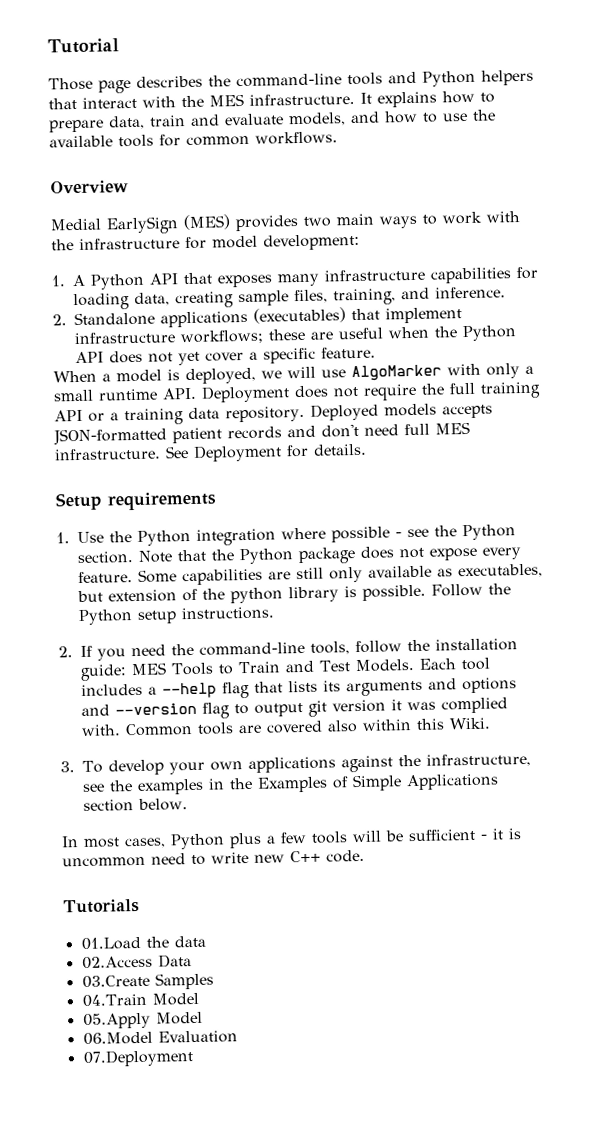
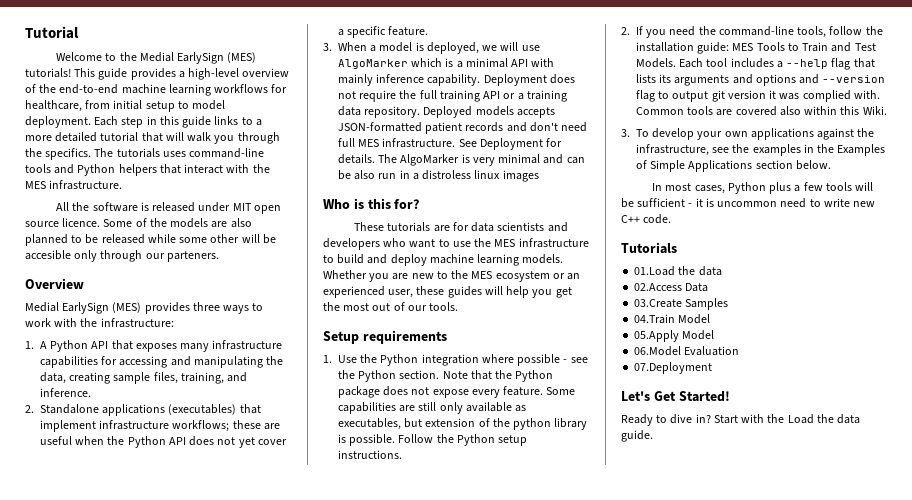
- Those page describes the command-line tools and Python helpers that interact with the MES infrastructure. It explains how to prepare data, train and evaluate models, and how to use the available tools for common workflows.
+ Welcome to the Medial EarlySign (MES) tutorials! This guide provides a high-level overview of the end-to-end machine learning workflows for healthcare, from initial setup to model deployment. Each step in this guide links to a more detailed tutorial that will walk you through the specifics. The tutorials uses command-line tools and Python helpers that interact with the MES infrastructure.
+ All the software is released under MIT open source licence. Some of the models are also planned to be released while some other will be accesible only through our parteners.
- Medial EarlySign (MES) provides two main ways to work with the infrastructure for model development:
+ Medial EarlySign (MES) provides three ways to work with the infrastructure:
- 1. A Python API that exposes many infrastructure capabilities for loading data, creating sample files, training, and inference.
+ 1. A Python API that exposes many infrastructure capabilities for accessing and manipulating the data, creating sample files, training, and inference.
- When a model is deployed, we will use AlgoMarker with only a small runtime API. Deployment does not require the full training API or a training data repository.
+ 3. When a model is deployed, we will use AlgoMarker which is a minimal API with mainly inference capability. Deployment does not require the full training API or a training data repository.
+ The AlgoMarker is very minimal and can be also run in a distroless linux images
+ Who is this for?
+ These tutorials are for data scientists and developers who want to use the MES infrastructure to build and deploy machine learning models. Whether you are new to the MES ecosystem or an experienced user, these guides will help you get the most out of our tools.
+ Let's Get Started!
+ Ready to dive in? Start with the Load the data guide.

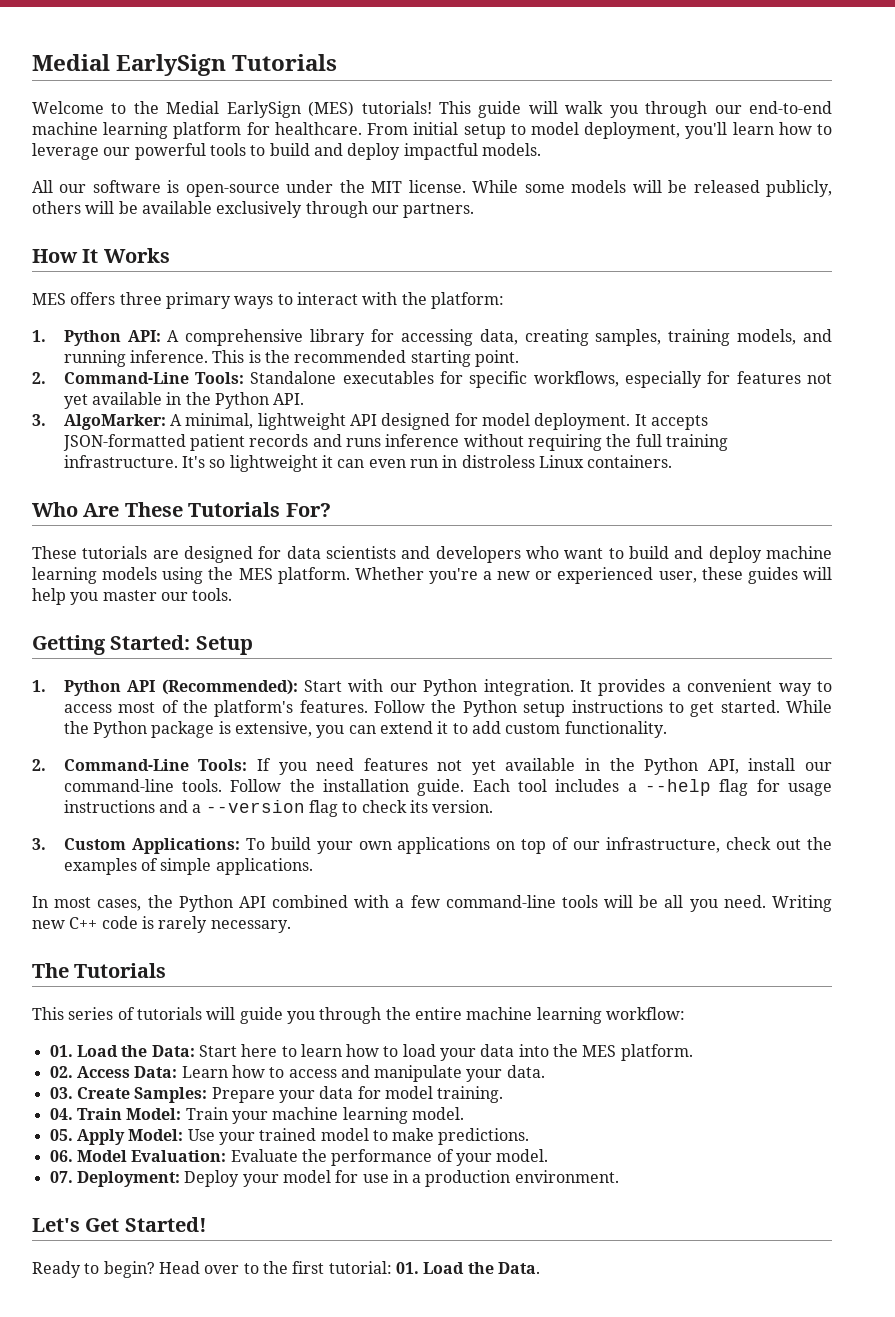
- Tutorial
+ Medial EarlySign Tutorials
- This guide provides a high-level overview of the end-to-end machine learning workflows for healthcare, from initial setup to model deployment. Each step in this guide links to a more detailed tutorial that will walk you through the specifics. The tutorials uses command-line tools and Python helpers that interact with the MES infrastructure.
- All the software is released under MIT open source licence. Some of the models are also planned to be released while some other will be accesible only through our parteners.
- Overview
- Medial EarlySign (MES) provides three ways to work with the infrastructure:
- 1. A Python API that exposes many infrastructure capabilities for accessing and manipulating the data, creating sample files, training, and inference.
- 2. Standalone applications (executables) that implement infrastructure workflows; these are useful when the Python API does not yet cover a specific feature.
- 3. When a model is deployed, we will use AlgoMarker which is a minimal API with mainly inference capability. Deployment does not require the full training API or a training data repository. Deployed models accepts JSON-formatted patient records and don't need full MES infrastructure. See Deployment for details. The AlgoMarker is very minimal and can be also run in a distroless linux images
- Who is this for?
+ This guide will walk you through our end-to-end machine learning platform for healthcare. From initial setup to model deployment, you'll learn how to leverage our powerful tools to build and deploy impactful models.
+ All our software is open-source under the MIT license. While some models will be released publicly, others will be available exclusively through our partners.
+ How It Works
+ MES offers three primary ways to interact with the platform:
+ 1. Python API: A comprehensive library for accessing data, creating samples, training models, and running inference. This is the recommended starting point.
+ 2. Command-Line Tools: Standalone executables for specific workflows, especially for features not yet available in the Python API.
+ 3. AlgoMarker: A minimal, lightweight API designed for model deployment. It accepts JSON-formatted patient records and runs inference without requiring the full training infrastructure. It's so lightweight it can even run in distroless Linux containers.
+ Who Are These Tutorials For?
- These tutorials are for data scientists and developers who want to use the MES infrastructure to build and deploy machine learning models. Whether you are new to the MES ecosystem or an experienced user, these guides will help you get the most out of our tools.
+ These tutorials are designed for data scientists and developers who want to build and deploy machine learning models using the MES platform. Whether you're a new or experienced user, these guides will help you master our tools.
- Setup requirements
- 1. Use the Python integration where possible - see the Python section. Note that the Python package does not expose every feature. Some capabilities are still only available as executables, but extension of the python library is possible. Follow the Python setup instructions.
- 2. If you need the command-line tools, follow the installation guide: MES Tools to Train and Test Models.
+ Getting Started: Setup
+ 1. Python API (Recommended): Start with our Python integration. It provides a convenient way to access most of the platform's features. Follow the Python setup instructions to get started. While the Python package is extensive, you can extend it to add custom functionality.
+ 2. Command-Line Tools: If you need features not yet available in the Python API, install our command-line tools. Follow the installation guide.
- Each tool includes a --help flag that lists its arguments and options and --version flag to output git version it was complied with. Common tools are covered also within this Wiki.
- 3. To develop your own applications against the infrastructure, see the examples in the Examples of Simple Applications section below.
- In most cases, Python plus a few tools will be sufficient - it is uncommon need to write new C++ code.
- Tutorials
- 01.Load the data
- 02.Access Data
- 03.Create Samples
- 04.Train Model
- 05.Apply Model
- 06.Model Evaluation
- 07.Deployment
+ Each tool includes a --help flag for usage instructions and a --version flag to check its version.
+ 3. Custom Applications: To build your own applications on top of our infrastructure, check out the examples of simple applications.
+ In most cases, the Python API combined with a few command-line tools will be all you need. Writing new C++ code is rarely necessary.
+ The Tutorials
+ This series of tutorials will guide you through the entire machine learning workflow:
+ 01. Load the Data: Start here to learn how to load your data into the MES platform.
+ 02. Access Data: Learn how to access and manipulate your data.
+ 03. Create Samples: Prepare your data for model training.
+ 04. Train Model: Train your machine learning model.
+ 05. Apply Model: Use your trained model to make predictions.
+ 06. Model Evaluation: Evaluate the performance of your model.
+ 07. Deployment: Deploy your model for use in a production environment.
- Ready to dive in? Start with the Load the data guide.
+ Ready to begin? Head over to the first tutorial: 01. Load the Data.

